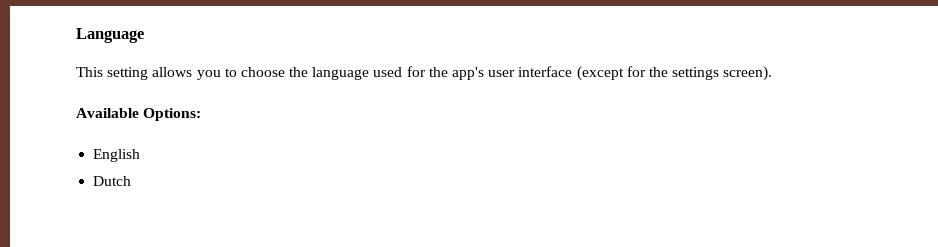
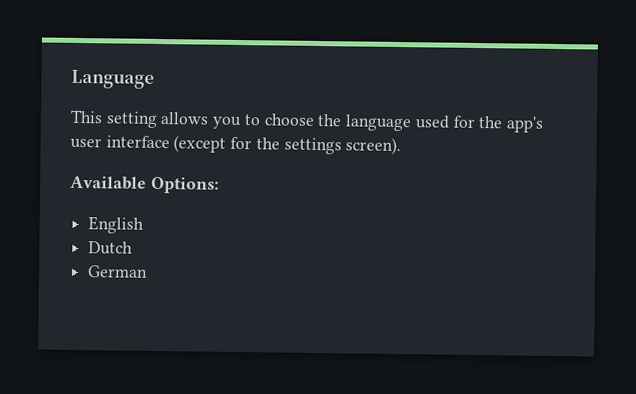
+ German

